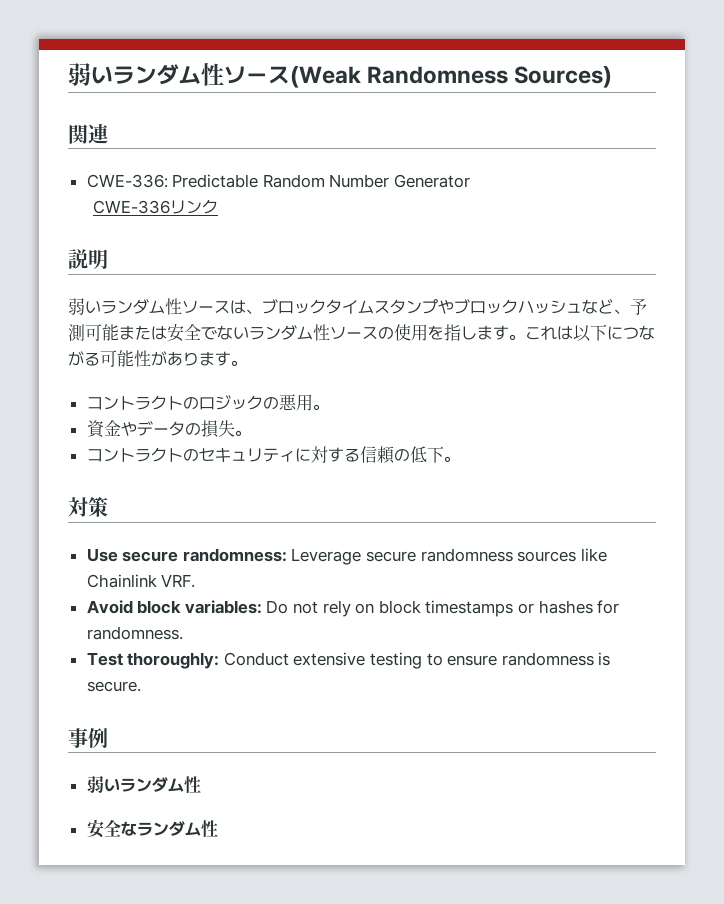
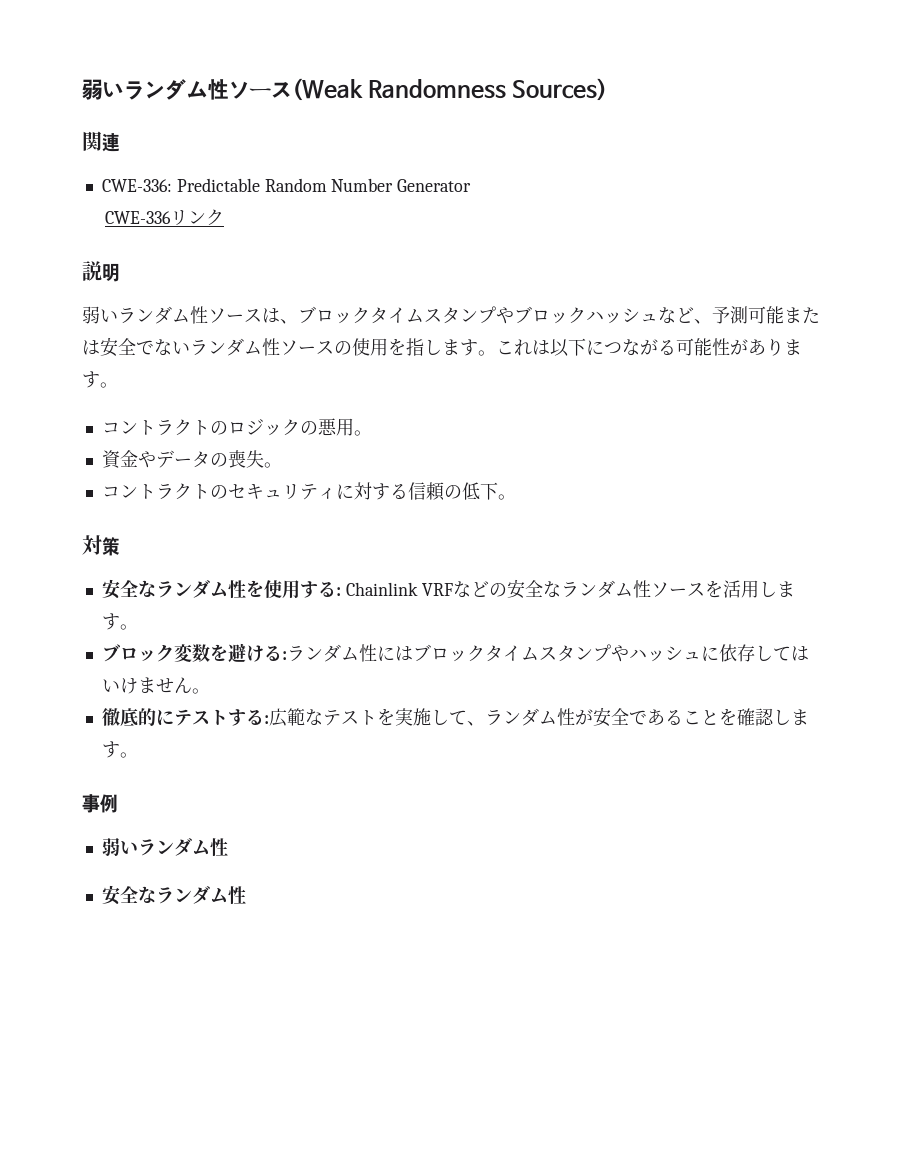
- 資金やデータの損失。
+ 資金やデータの喪失。
- Use secure randomness: Leverage secure randomness sources like Chainlink VRF.
- Avoid block variables: Do not rely on block timestamps or hashes for randomness.
- Test thoroughly: Conduct extensive testing to ensure randomness is secure.
+ 安全なランダム性を使用する: Chainlink VRFなどの安全なランダム性ソースを活用します。
+ ブロック変数を避ける:ランダム性にはブロックタイムスタンプやハッシュに依存してはいけません。
+ 徹底的にテストする:広範なテストを実施して、ランダム性が安全であることを確認します。

